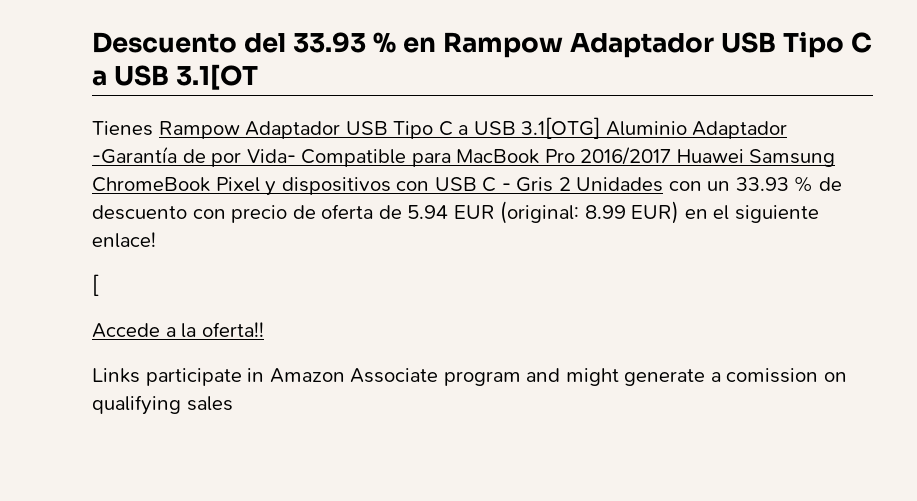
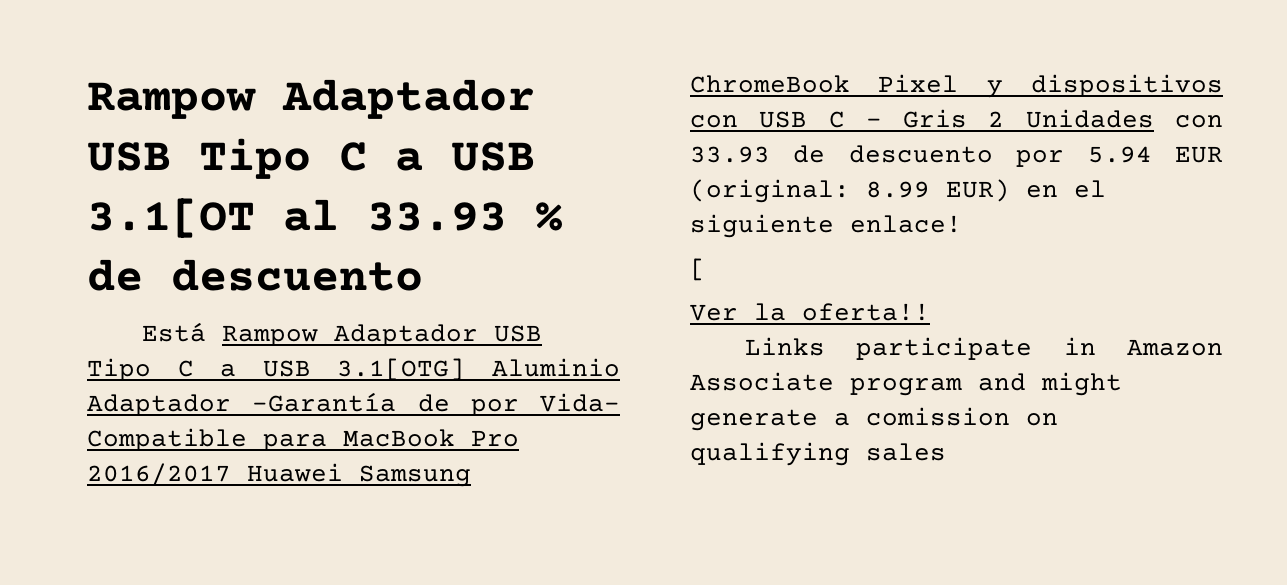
- Descuento del 33.93 % en Rampow Adaptador USB Tipo C a USB 3.1[OT
- Tienes Rampow Adaptador USB Tipo C a USB 3.1[OTG] Aluminio Adaptador -Garantía de por Vida- Compatible para MacBook Pro 2016/2017 Huawei Samsung ChromeBook Pixel y dispositivos con USB C - Gris 2 Unidades con un 33.93 % de descuento con precio de oferta de 5.94 EUR (original: 8.99 EUR) en el siguiente enlace!
+ Rampow Adaptador USB Tipo C a USB 3.1[OT al 33.93 % de descuento
+ Está Rampow Adaptador USB Tipo C a USB 3.1[OTG] Aluminio Adaptador -Garantía de por Vida- Compatible para MacBook Pro 2016/2017 Huawei Samsung ChromeBook Pixel y dispositivos con USB C - Gris 2 Unidades con 33.93 de descuento por 5.94 EUR (original: 8.99 EUR) en el siguiente enlace!
- Accede a la oferta!!
+ Ver la oferta!!

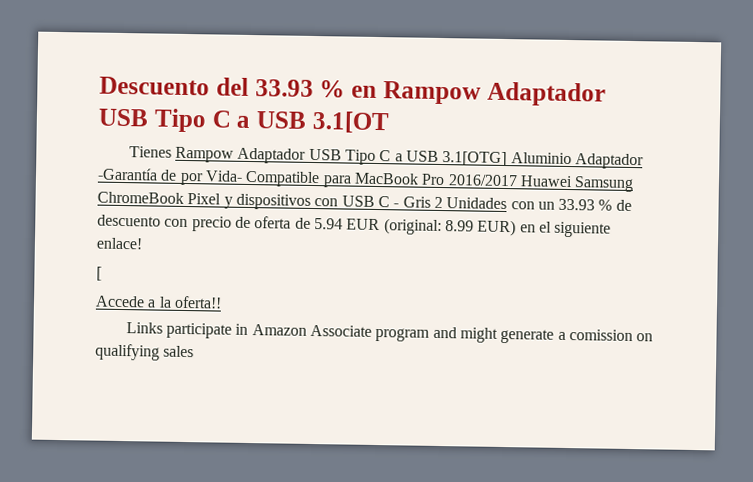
- Rampow Adaptador USB Tipo C a USB 3.1[OT al 33.93 % de descuento
- Está Rampow Adaptador USB Tipo C a USB 3.1[OTG] Aluminio Adaptador -Garantía de por Vida- Compatible para MacBook Pro 2016/2017 Huawei Samsung ChromeBook Pixel y dispositivos con USB C - Gris 2 Unidades con 33.93 de descuento por 5.94 EUR (original: 8.99 EUR) en el siguiente enlace!
+ Descuento del 33.93 % en Rampow Adaptador USB Tipo C a USB 3.1[OT
+ Tienes Rampow Adaptador USB Tipo C a USB 3.1[OTG] Aluminio Adaptador -Garantía de por Vida- Compatible para MacBook Pro 2016/2017 Huawei Samsung ChromeBook Pixel y dispositivos con USB C - Gris 2 Unidades con un 33.93 % de descuento con precio de oferta de 5.94 EUR (original: 8.99 EUR) en el siguiente enlace!
- Ver la oferta!!
+ Accede a la oferta!!

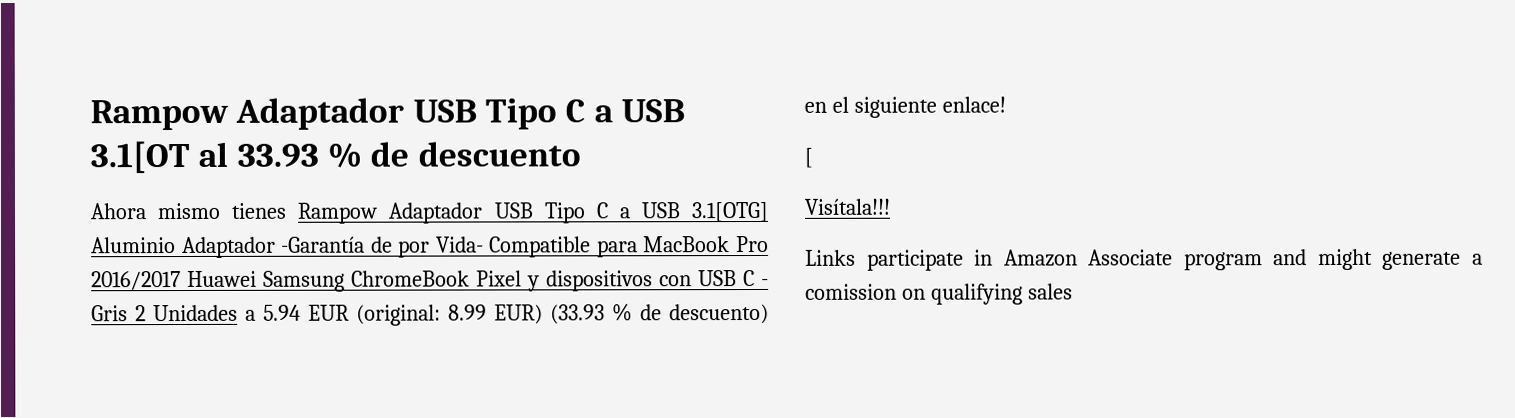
- Descuento del 33.93 % en Rampow Adaptador USB Tipo C a USB 3.1[OT
- Tienes Rampow Adaptador USB Tipo C a USB 3.1[OTG] Aluminio Adaptador -Garantía de por Vida- Compatible para MacBook Pro 2016/2017 Huawei Samsung ChromeBook Pixel y dispositivos con USB C - Gris 2 Unidades con un 33.93 % de descuento con precio de oferta de 5.94 EUR (original: 8.99 EUR) en el siguiente enlace!
+ Rampow Adaptador USB Tipo C a USB 3.1[OT al 33.93 % de descuento
+ Ahora mismo tienes Rampow Adaptador USB Tipo C a USB 3.1[OTG] Aluminio Adaptador -Garantía de por Vida- Compatible para MacBook Pro 2016/2017 Huawei Samsung ChromeBook Pixel y dispositivos con USB C - Gris 2 Unidades a 5.94 EUR (original: 8.99 EUR) (33.93 % de descuento) en el siguiente enlace!
- Accede a la oferta!!
+ Visítala!!!

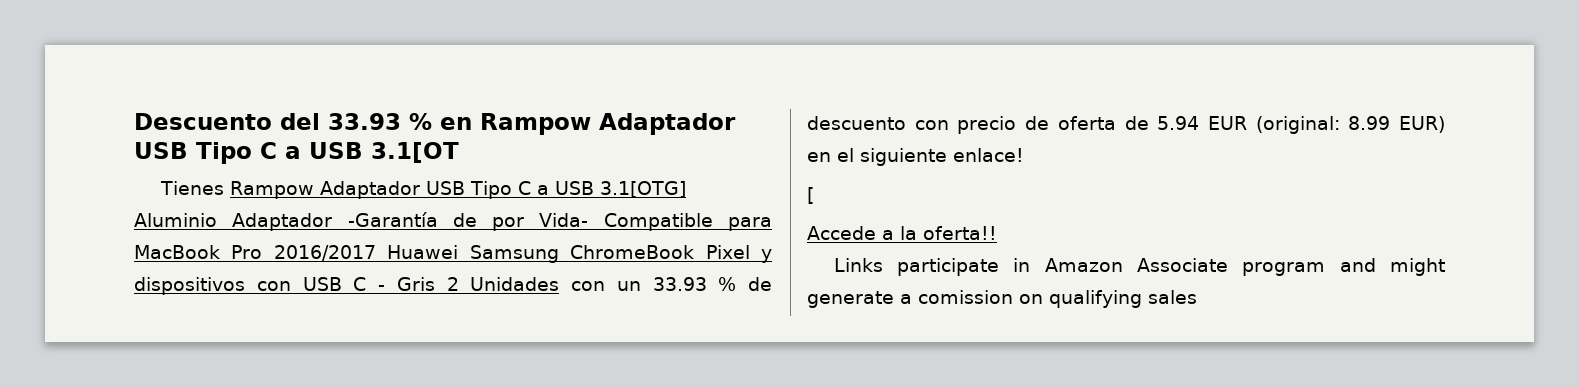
- Rampow Adaptador USB Tipo C a USB 3.1[OT al 33.93 % de descuento
- Ahora mismo tienes Rampow Adaptador USB Tipo C a USB 3.1[OTG] Aluminio Adaptador -Garantía de por Vida- Compatible para MacBook Pro 2016/2017 Huawei Samsung ChromeBook Pixel y dispositivos con USB C - Gris 2 Unidades a 5.94 EUR (original: 8.99 EUR) (33.93 % de descuento) en el siguiente enlace!
+ Descuento del 33.93 % en Rampow Adaptador USB Tipo C a USB 3.1[OT
+ Tienes Rampow Adaptador USB Tipo C a USB 3.1[OTG] Aluminio Adaptador -Garantía de por Vida- Compatible para MacBook Pro 2016/2017 Huawei Samsung ChromeBook Pixel y dispositivos con USB C - Gris 2 Unidades con un 33.93 % de descuento con precio de oferta de 5.94 EUR (original: 8.99 EUR) en el siguiente enlace!
- Visítala!!!
+ Accede a la oferta!!

